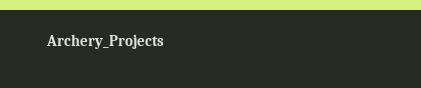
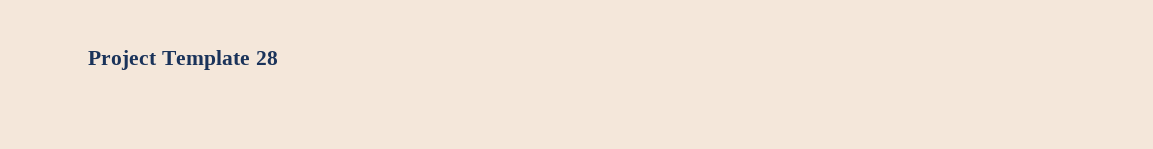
- Archery_Projects
+ Project Template 28

